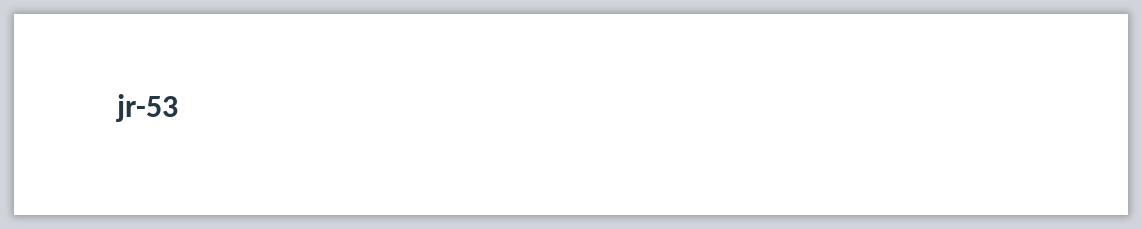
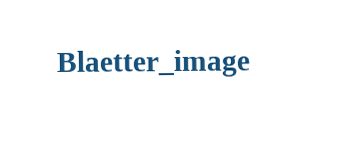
- jr-53
+ Blaetter_image

